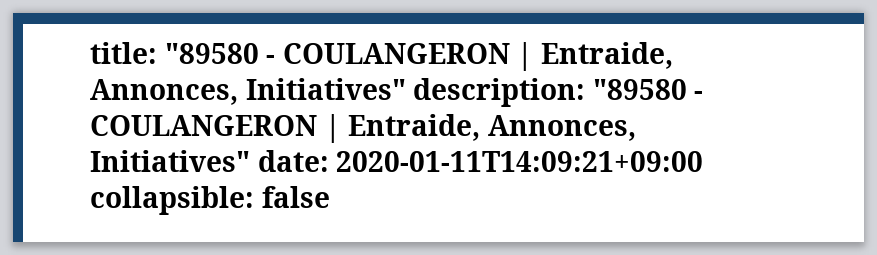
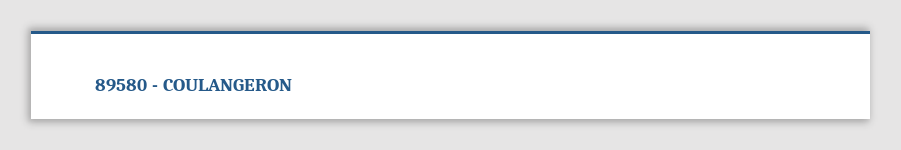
- title: "89580 - COULANGERON | Entraide, Annonces, Initiatives" description: "89580 - COULANGERON | Entraide, Annonces, Initiatives" date: 2020-01-11T14:09:21+09:00 collapsible: false
+ 89580 - COULANGERON

